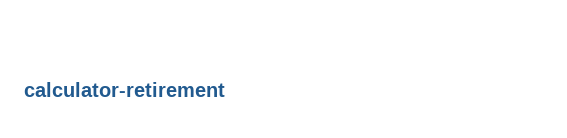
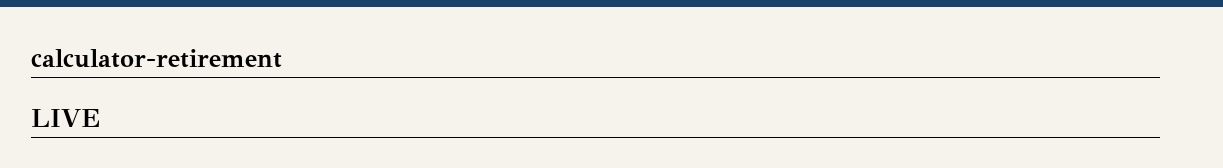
+ LIVE

